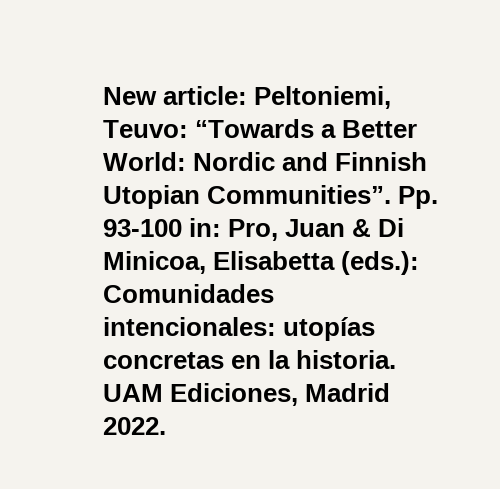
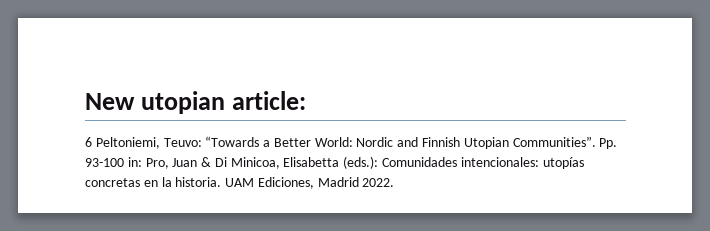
- New article: Peltoniemi, Teuvo: “Towards a Better World: Nordic and Finnish Utopian Communities”.
+ New utopian article:
+ 6 Peltoniemi, Teuvo: “Towards a Better World: Nordic and Finnish Utopian Communities”.

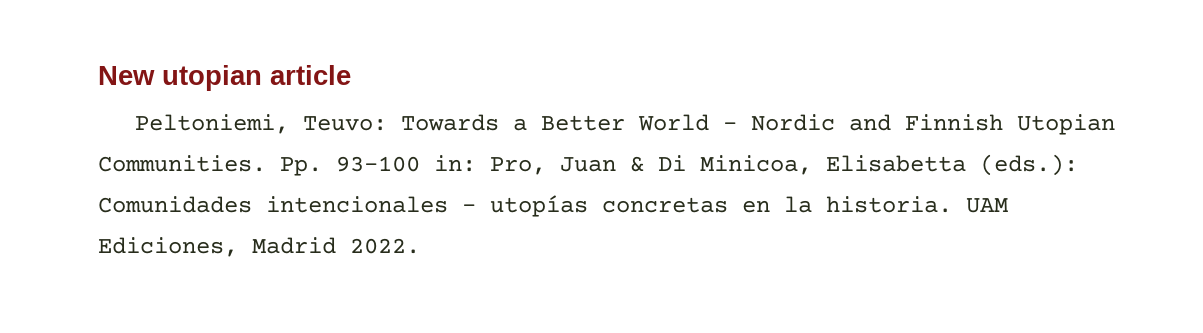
- New utopian article:
- 6 Peltoniemi, Teuvo: “Towards a Better World: Nordic and Finnish Utopian Communities”.
+ New utopian article
+ Peltoniemi, Teuvo: Towards a Better World - Nordic and Finnish Utopian Communities.
- Pp. 93-100 in: Pro, Juan & Di Minicoa, Elisabetta (eds.): Comunidades intencionales: utopías concretas en la historia.
+ Pp. 93-100 in: Pro, Juan & Di Minicoa, Elisabetta (eds.): Comunidades intencionales - utopías concretas en la historia.

